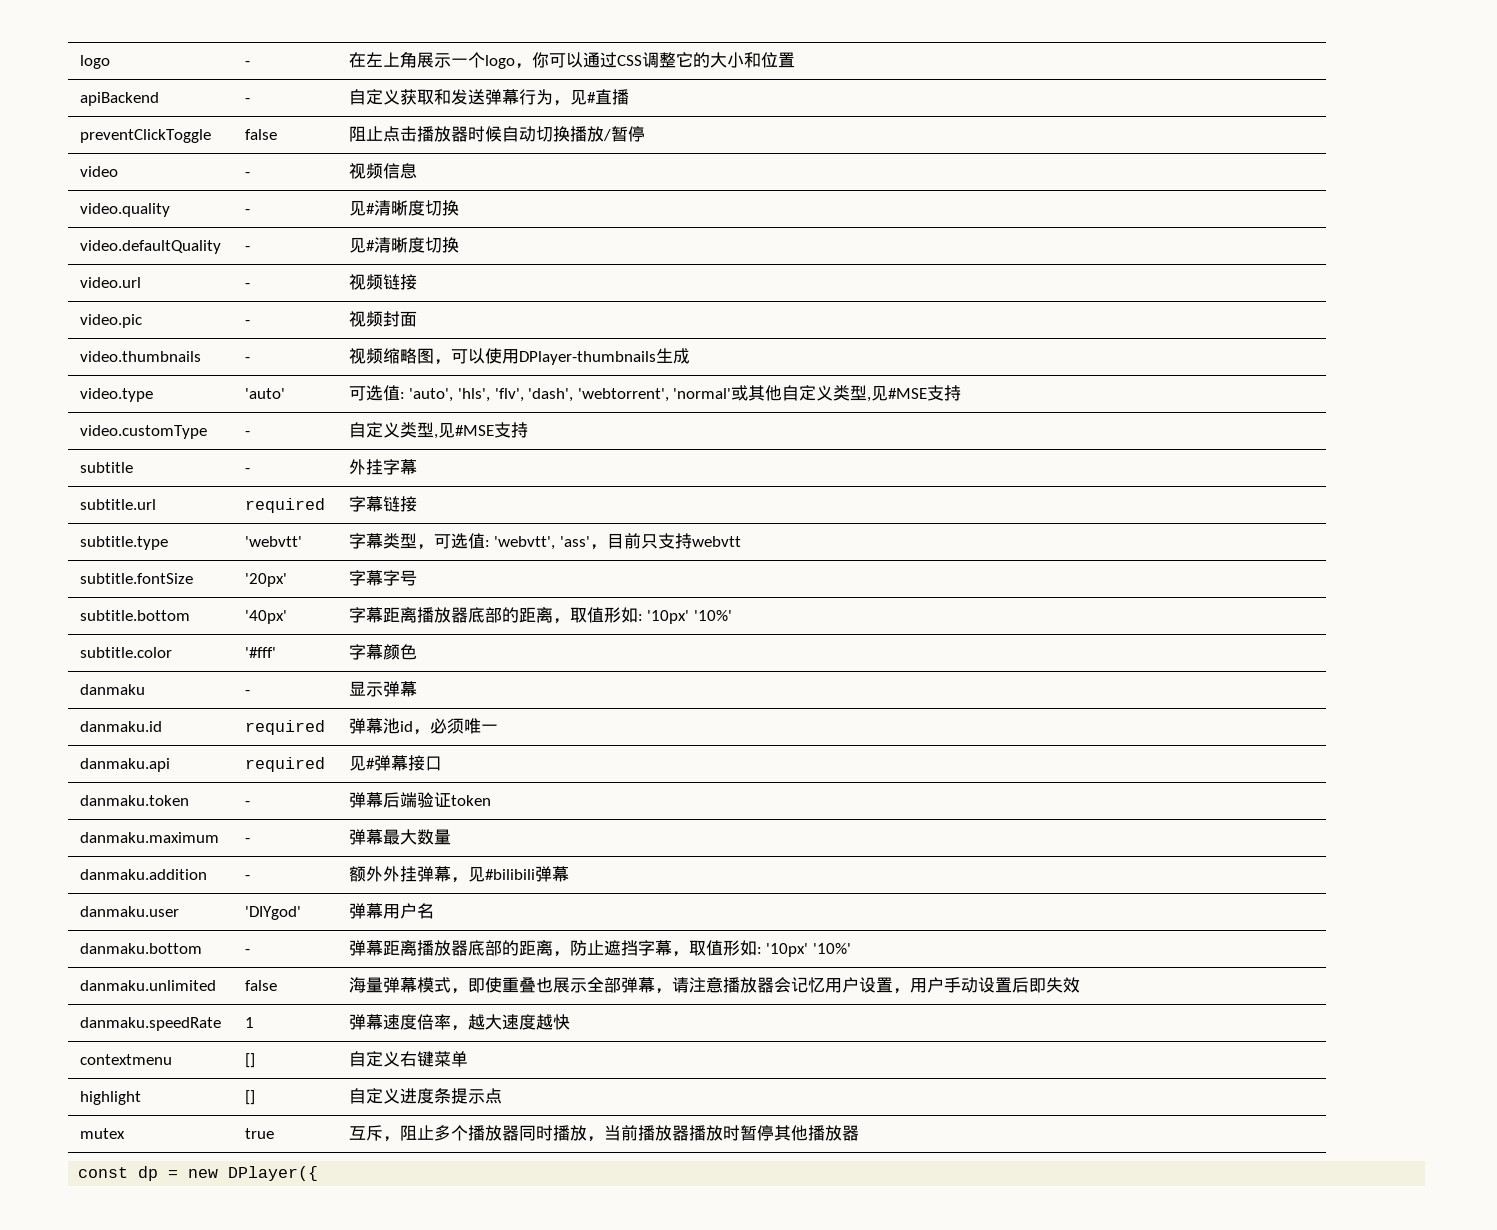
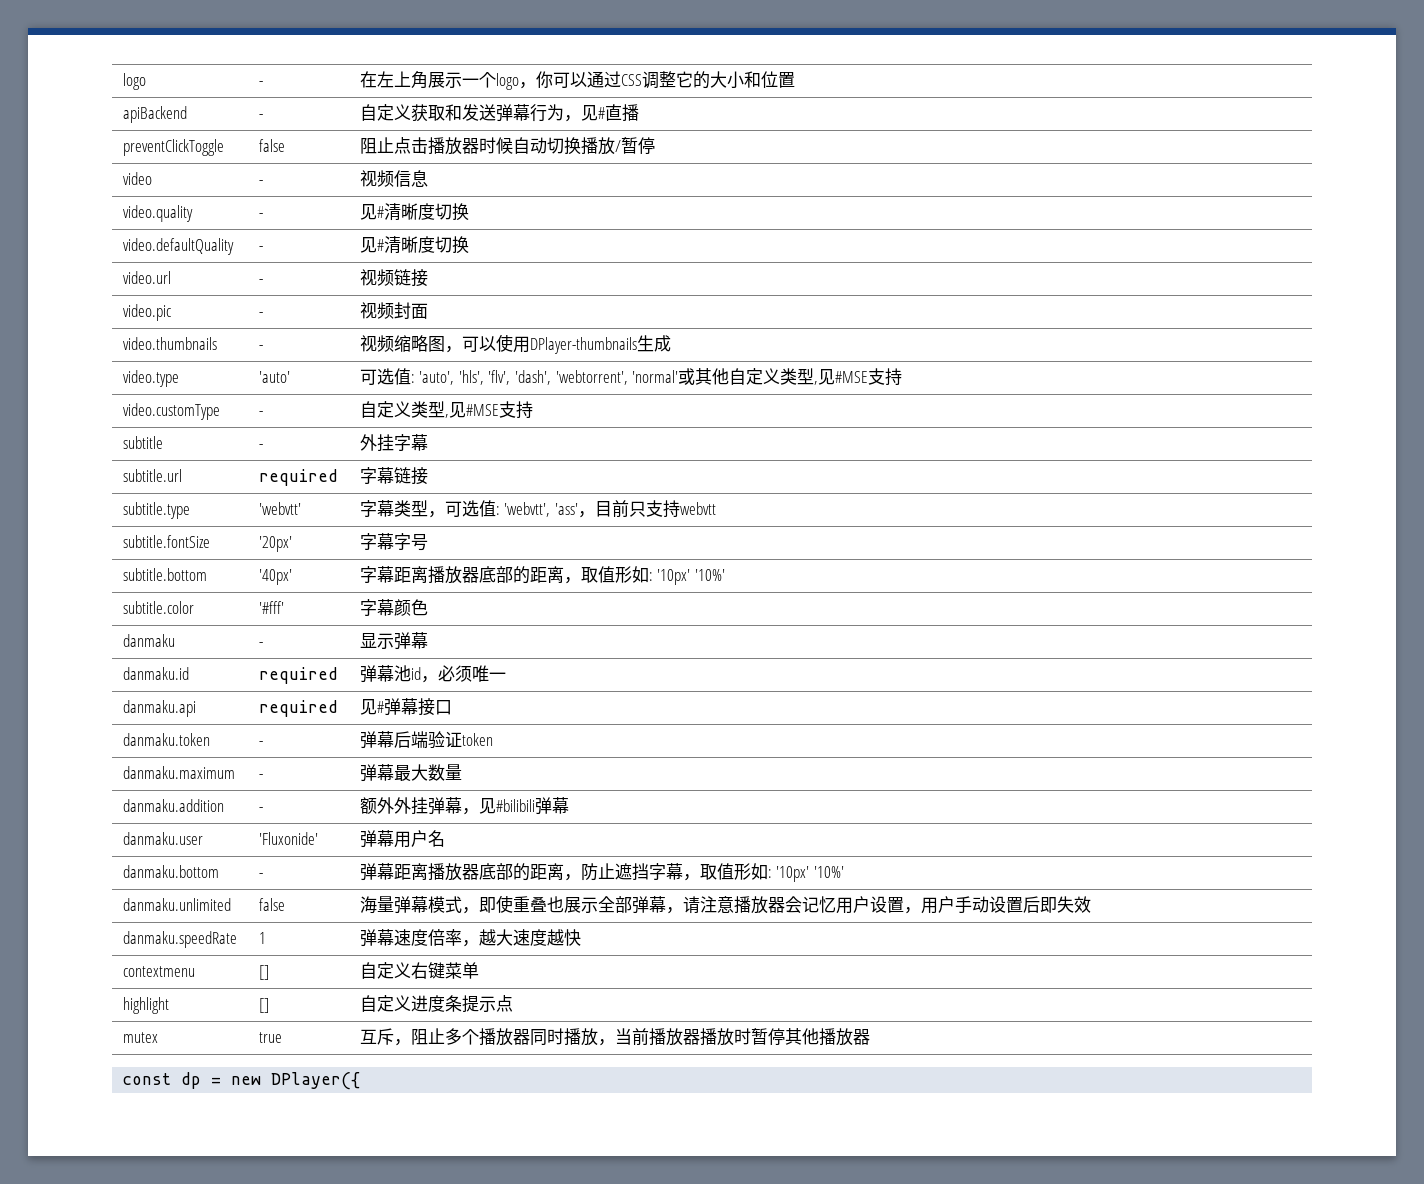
- danmaku.user | 'DIYgod' | 弹幕用户名
+ danmaku.user | 'Fluxonide' | 弹幕用户名

